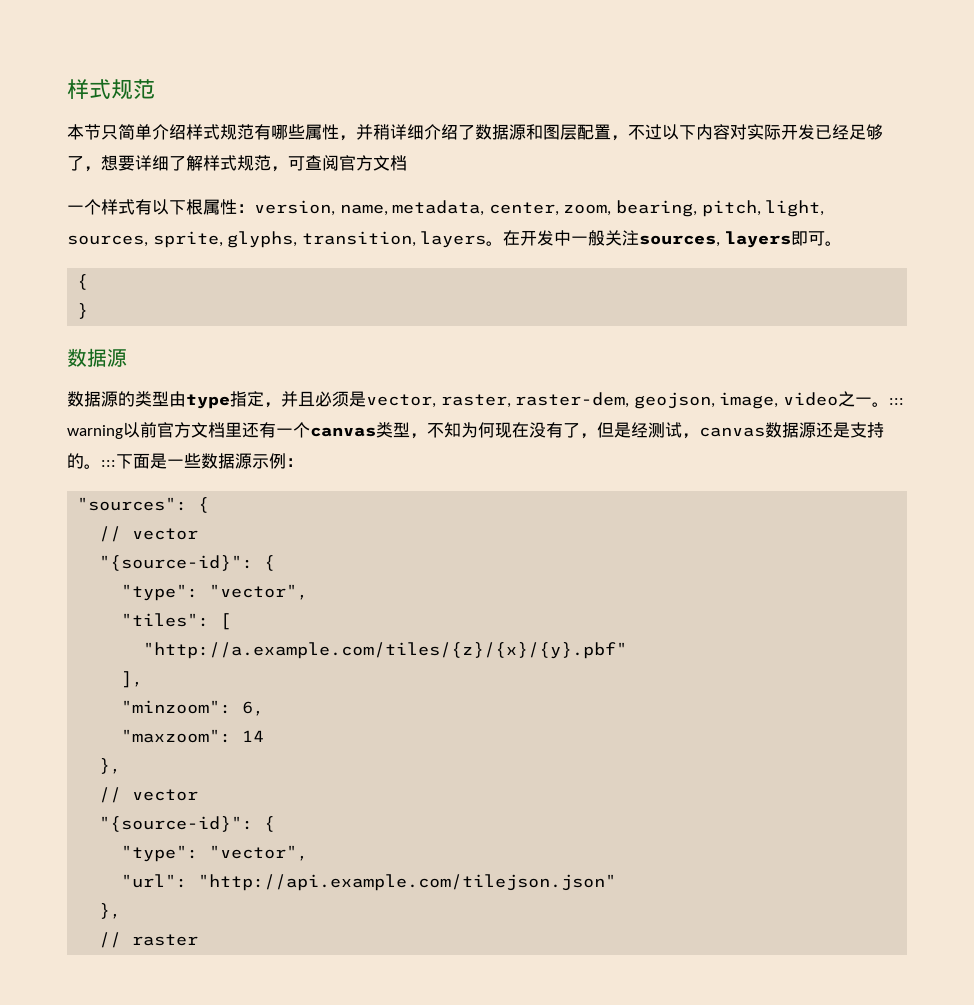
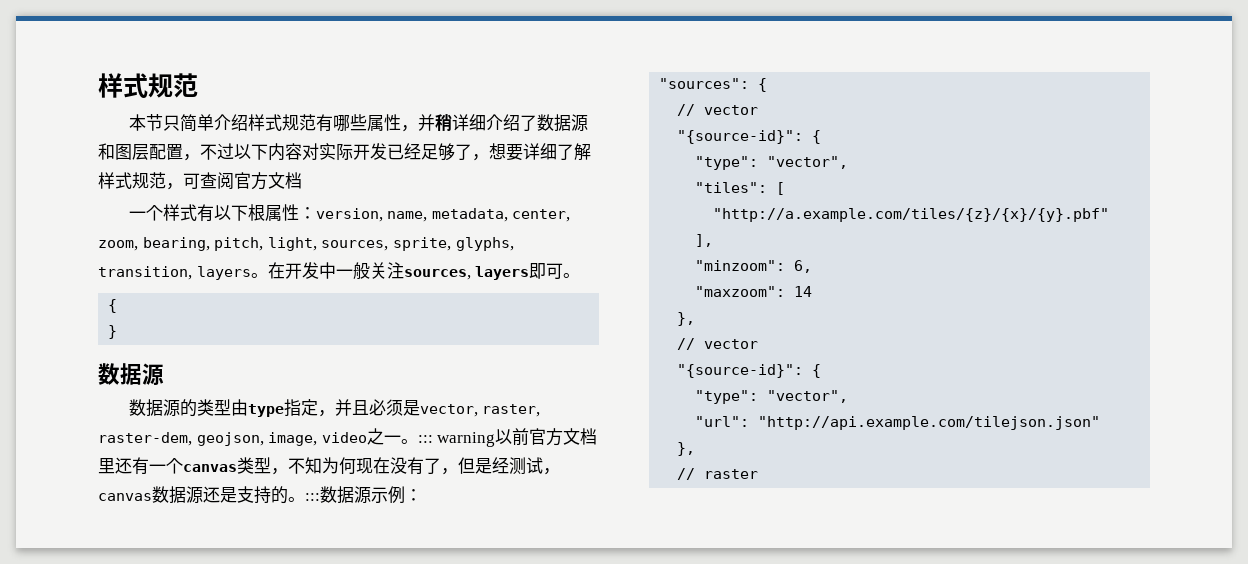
- 数据源的类型由type指定，并且必须是vector, raster, raster-dem, geojson, image, video之一。::: warning以前官方文档里还有一个canvas类型，不知为何现在没有了，但是经测试，canvas数据源还是支持的。:::下面是一些数据源示例：
+ 数据源的类型由type指定，并且必须是vector, raster, raster-dem, geojson, image, video之一。::: warning以前官方文档里还有一个canvas类型，不知为何现在没有了，但是经测试，canvas数据源还是支持的。:::数据源示例：

